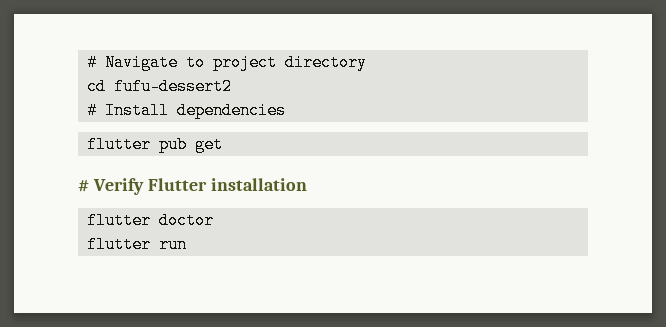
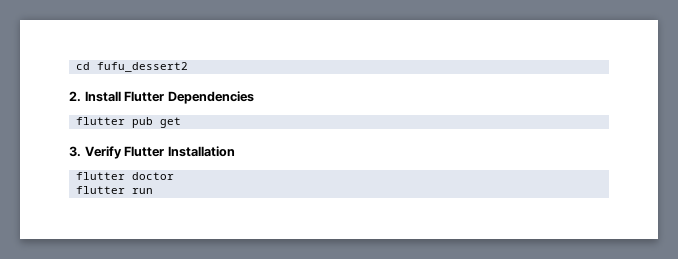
- # Navigate to project directory
- cd fufu-dessert2
- # Install dependencies
+ cd fufu_dessert2
+ 2. Install Flutter Dependencies
- # Verify Flutter installation
+ 3. Verify Flutter Installation

